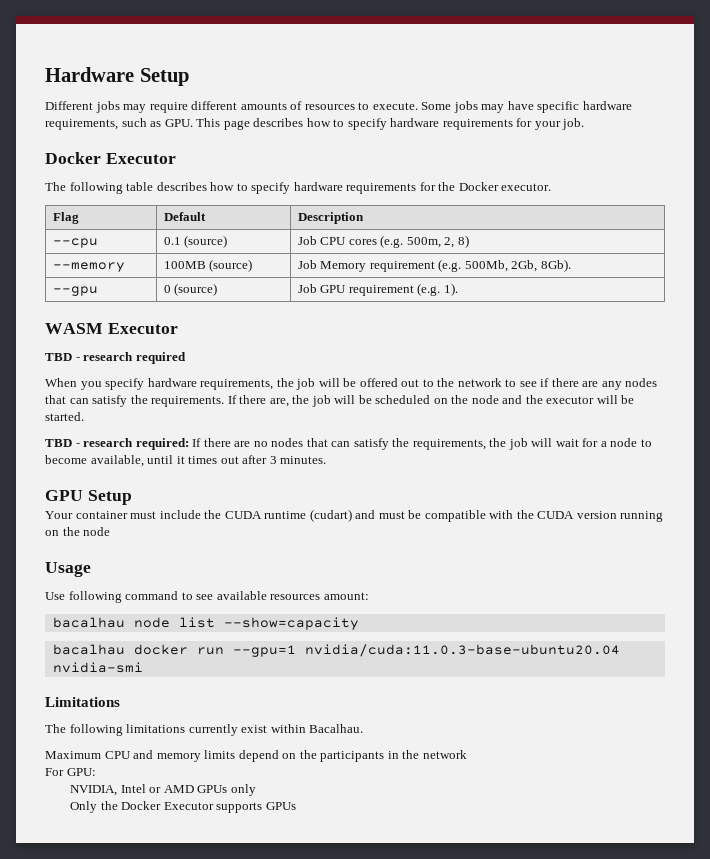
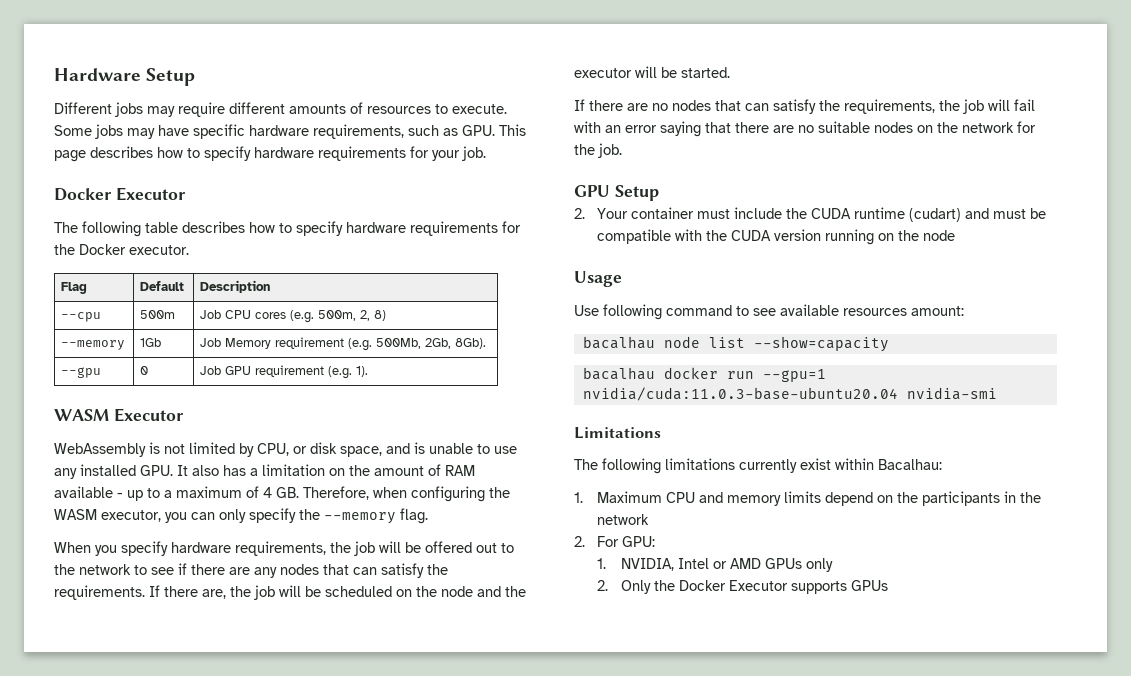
- --cpu | 0.1 (source) | Job CPU cores (e.g. 500m, 2, 8)
+ --cpu | 500m | Job CPU cores (e.g. 500m, 2, 8)
- --memory | 100MB (source) | Job Memory requirement (e.g. 500Mb, 2Gb, 8Gb).
+ --memory | 1Gb | Job Memory requirement (e.g. 500Mb, 2Gb, 8Gb).
- --gpu | 0 (source) | Job GPU requirement (e.g. 1).
+ --gpu | 0 | Job GPU requirement (e.g. 1).
- TBD - research required
+ WebAssembly is not limited by CPU, or disk space, and is unable to use any installed GPU. It also has a limitation on the amount of RAM available - up to a maximum of 4 GB. Therefore, when configuring the WASM executor, you can only specify the --memory flag.
- TBD - research required: If there are no nodes that can satisfy the requirements, the job will wait for a node to become available, until it times out after 3 minutes.
+ If there are no nodes that can satisfy the requirements, the job will fail with an error saying that there are no suitable nodes on the network for the job.
- Your container must include the CUDA runtime (cudart) and must be compatible with the CUDA version running on the node
+ 2. Your container must include the CUDA runtime (cudart) and must be compatible with the CUDA version running on the node
- The following limitations currently exist within Bacalhau.
- Maximum CPU and memory limits depend on the participants in the network
+ The following limitations currently exist within Bacalhau:
+ 1. Maximum CPU and memory limits depend on the participants in the network
- For GPU:
+ 2. For GPU:
- NVIDIA, Intel or AMD GPUs only
+ 1. NVIDIA, Intel or AMD GPUs only
- Only the Docker Executor supports GPUs
+ 2. Only the Docker Executor supports GPUs

